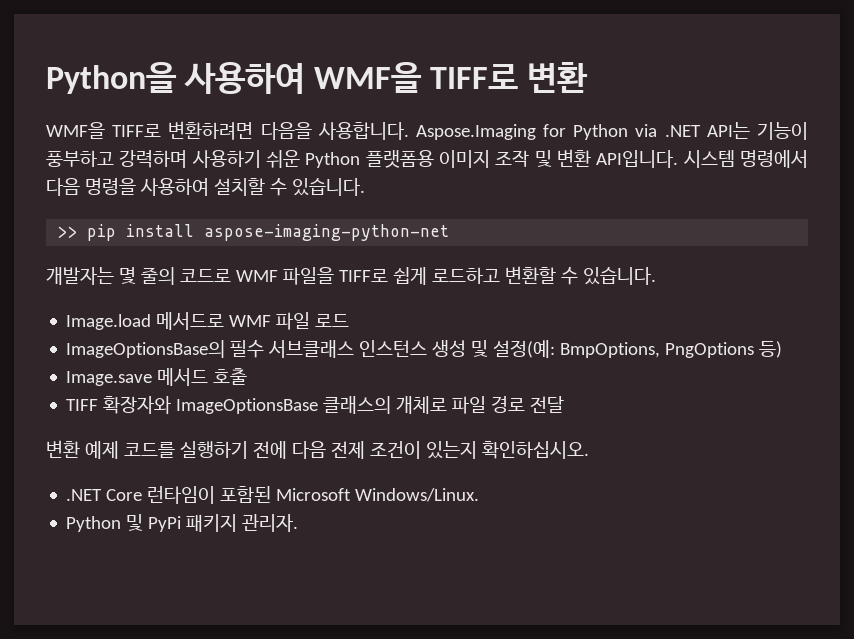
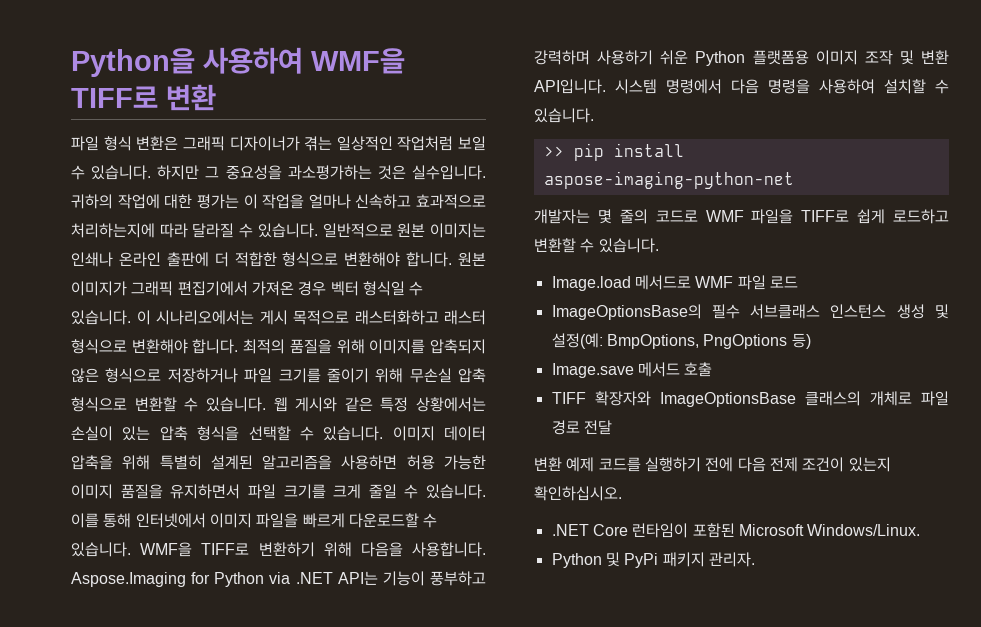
- WMF을 TIFF로 변환하려면 다음을 사용합니다.
+ 파일 형식 변환은 그래픽 디자이너가 겪는 일상적인 작업처럼 보일 수 있습니다. 하지만 그 중요성을 과소평가하는 것은 실수입니다. 귀하의 작업에 대한 평가는 이 작업을 얼마나 신속하고 효과적으로 처리하는지에 따라 달라질 수 있습니다. 일반적으로 원본 이미지는 인쇄나 온라인 출판에 더 적합한 형식으로 변환해야 합니다. 원본 이미지가 그래픽 편집기에서 가져온 경우 벡터 형식일 수 있습니다. 이 시나리오에서는 게시 목적으로 래스터화하고 래스터 형식으로 변환해야 합니다. 최적의 품질을 위해 이미지를 압축되지 않은 형식으로 저장하거나 파일 크기를 줄이기 위해 무손실 압축 형식으로 변환할 수 있습니다. 웹 게시와 같은 특정 상황에서는 손실이 있는 압축 형식을 선택할 수 있습니다. 이미지 데이터 압축을 위해 특별히 설계된 알고리즘을 사용하면 허용 가능한 이미지 품질을 유지하면서 파일 크기를 크게 줄일 수 있습니다. 이를 통해 인터넷에서 이미지 파일을 빠르게 다운로드할 수 있습니다. WMF을 TIFF로 변환하기 위해 다음을 사용합니다.

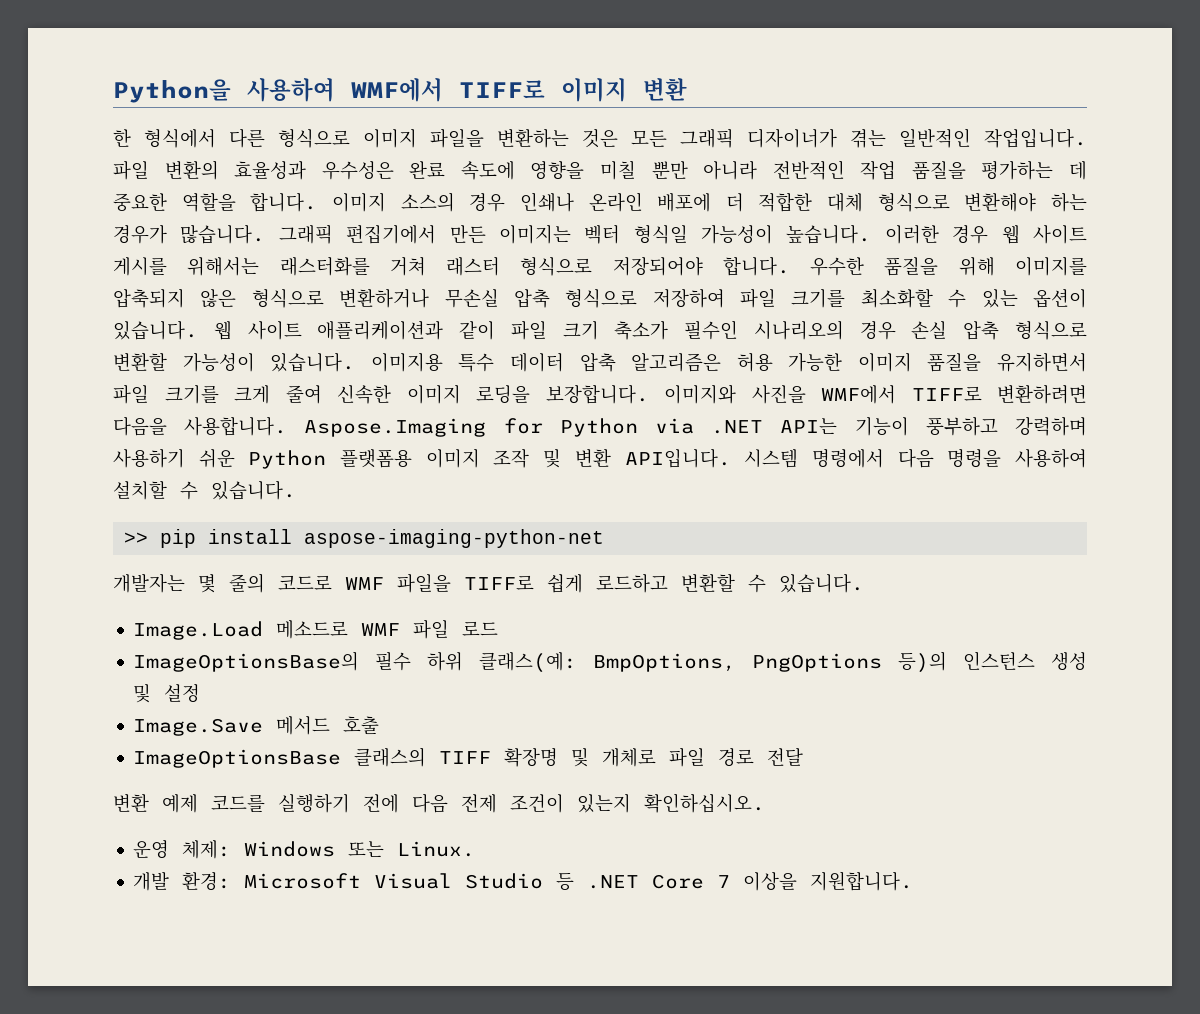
- Python을 사용하여 WMF을 TIFF로 변환
- 파일 형식 변환은 그래픽 디자이너가 겪는 일상적인 작업처럼 보일 수 있습니다. 하지만 그 중요성을 과소평가하는 것은 실수입니다. 귀하의 작업에 대한 평가는 이 작업을 얼마나 신속하고 효과적으로 처리하는지에 따라 달라질 수 있습니다. 일반적으로 원본 이미지는 인쇄나 온라인 출판에 더 적합한 형식으로 변환해야 합니다. 원본 이미지가 그래픽 편집기에서 가져온 경우 벡터 형식일 수 있습니다. 이 시나리오에서는 게시 목적으로 래스터화하고 래스터 형식으로 변환해야 합니다. 최적의 품질을 위해 이미지를 압축되지 않은 형식으로 저장하거나 파일 크기를 줄이기 위해 무손실 압축 형식으로 변환할 수 있습니다. 웹 게시와 같은 특정 상황에서는 손실이 있는 압축 형식을 선택할 수 있습니다. 이미지 데이터 압축을 위해 특별히 설계된 알고리즘을 사용하면 허용 가능한 이미지 품질을 유지하면서 파일 크기를 크게 줄일 수 있습니다. 이를 통해 인터넷에서 이미지 파일을 빠르게 다운로드할 수 있습니다. WMF을 TIFF로 변환하기 위해 다음을 사용합니다.
+ Python을 사용하여 WMF에서 TIFF로 이미지 변환
+ 한 형식에서 다른 형식으로 이미지 파일을 변환하는 것은 모든 그래픽 디자이너가 겪는 일반적인 작업입니다. 파일 변환의 효율성과 우수성은 완료 속도에 영향을 미칠 뿐만 아니라 전반적인 작업 품질을 평가하는 데 중요한 역할을 합니다. 이미지 소스의 경우 인쇄나 온라인 배포에 더 적합한 대체 형식으로 변환해야 하는 경우가 많습니다. 그래픽 편집기에서 만든 이미지는 벡터 형식일 가능성이 높습니다. 이러한 경우 웹 사이트 게시를 위해서는 래스터화를 거쳐 래스터 형식으로 저장되어야 합니다. 우수한 품질을 위해 이미지를 압축되지 않은 형식으로 변환하거나 무손실 압축 형식으로 저장하여 파일 크기를 최소화할 수 있는 옵션이 있습니다. 웹 사이트 애플리케이션과 같이 파일 크기 축소가 필수인 시나리오의 경우 손실 압축 형식으로 변환할 가능성이 있습니다. 이미지용 특수 데이터 압축 알고리즘은 허용 가능한 이미지 품질을 유지하면서 파일 크기를 크게 줄여 신속한 이미지 로딩을 보장합니다. 이미지와 사진을 WMF에서 TIFF로 변환하려면 다음을 사용합니다.
- Image.load 메서드로 WMF 파일 로드
+ Image.Load 메소드로 WMF 파일 로드
- ImageOptionsBase의 필수 서브클래스 인스턴스 생성 및 설정(예: BmpOptions, PngOptions 등)
- Image.save 메서드 호출
- TIFF 확장자와 ImageOptionsBase 클래스의 개체로 파일 경로 전달
+ ImageOptionsBase의 필수 하위 클래스(예: BmpOptions, PngOptions 등)의 인스턴스 생성 및 설정
+ Image.Save 메서드 호출
+ ImageOptionsBase 클래스의 TIFF 확장명 및 개체로 파일 경로 전달
- .NET Core 런타임이 포함된 Microsoft Windows/Linux.
- Python 및 PyPi 패키지 관리자.
+ 운영 체제: Windows 또는 Linux.
+ 개발 환경: Microsoft Visual Studio 등 .NET Core 7 이상을 지원합니다.

